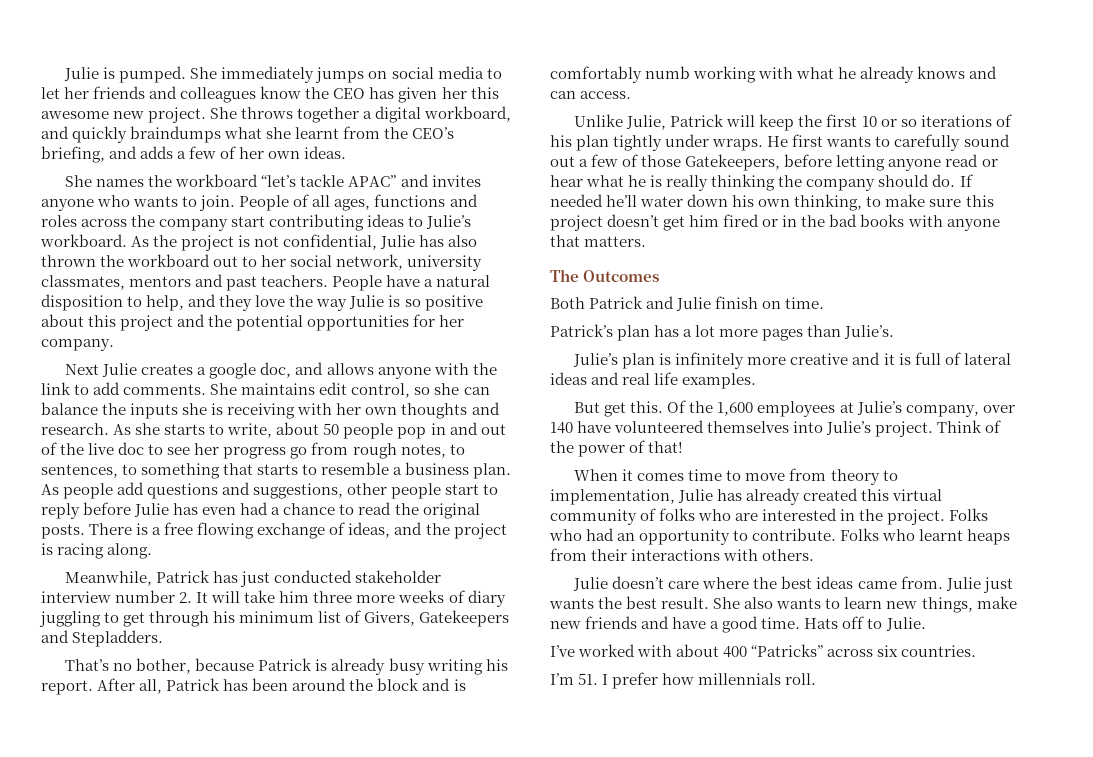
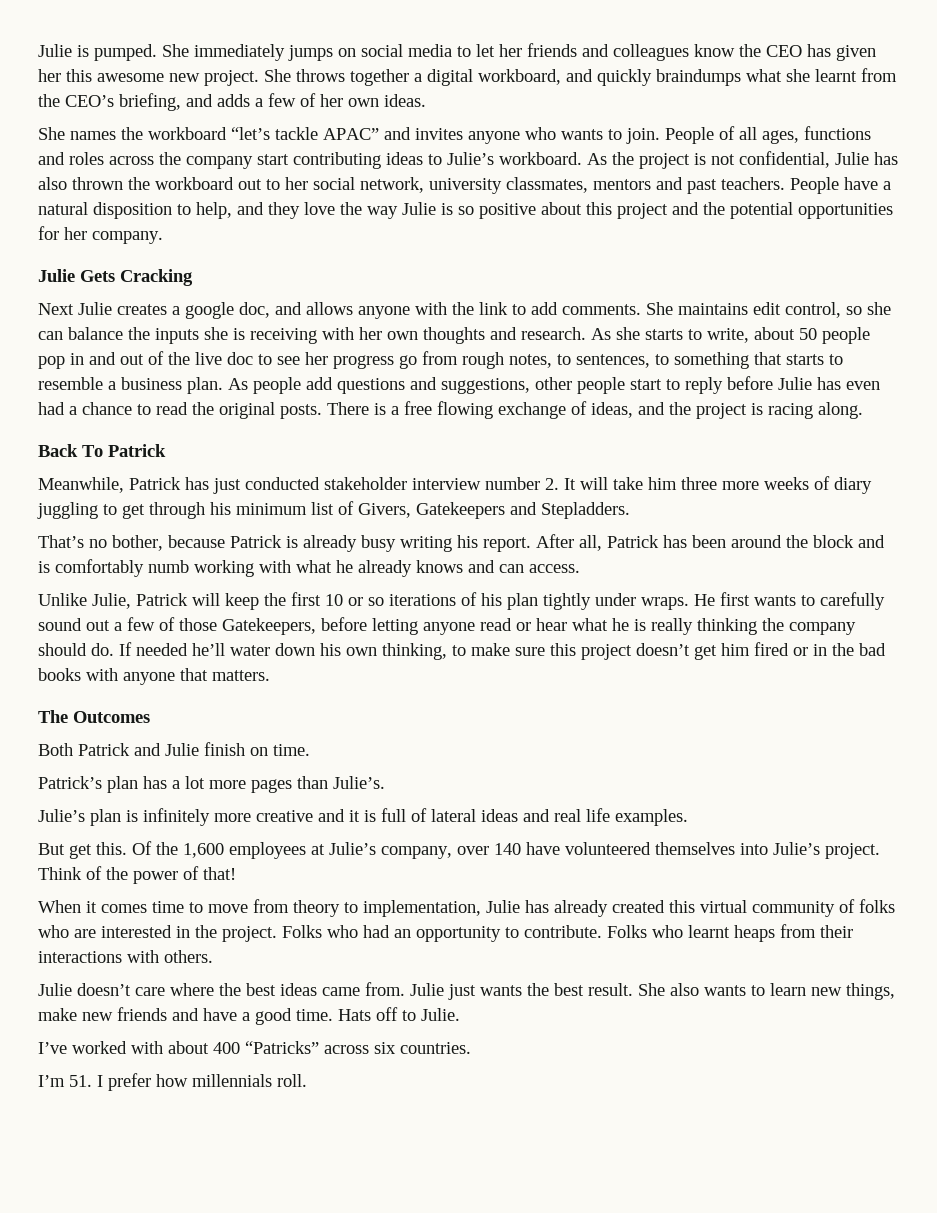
+ Julie Gets Cracking
+ Back To Patrick

